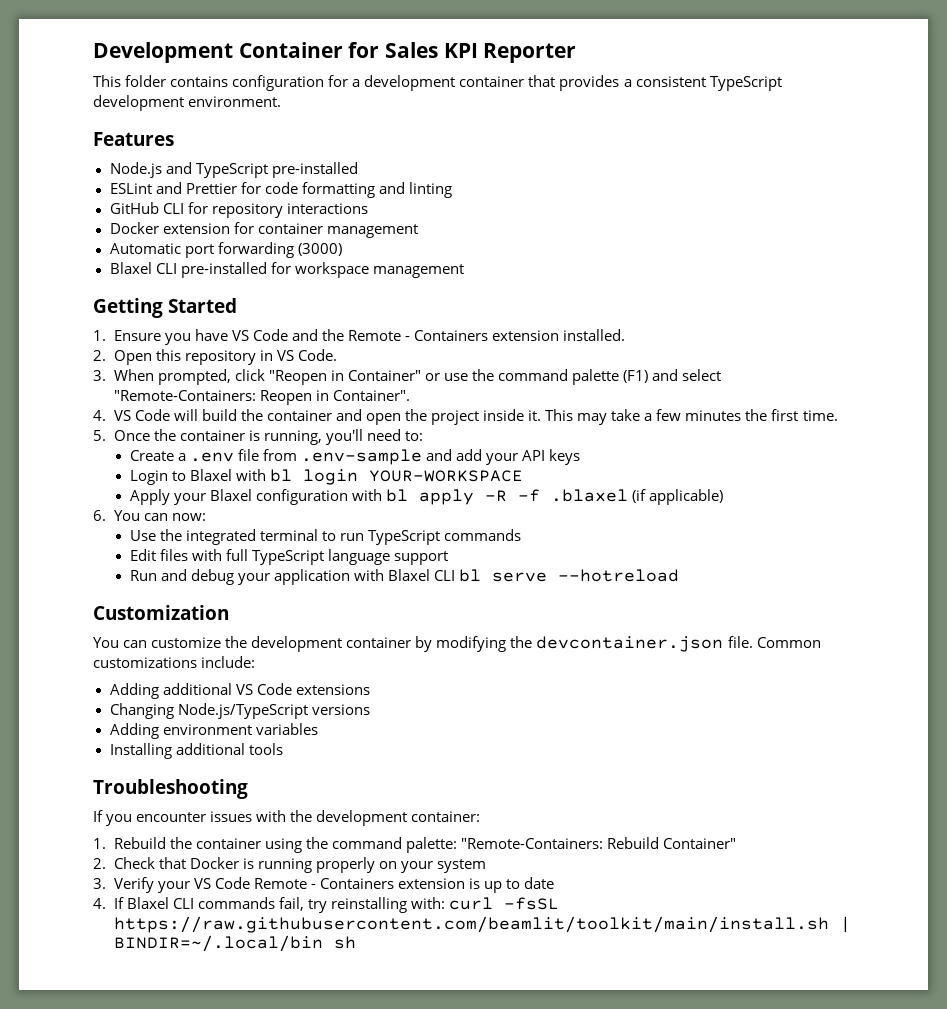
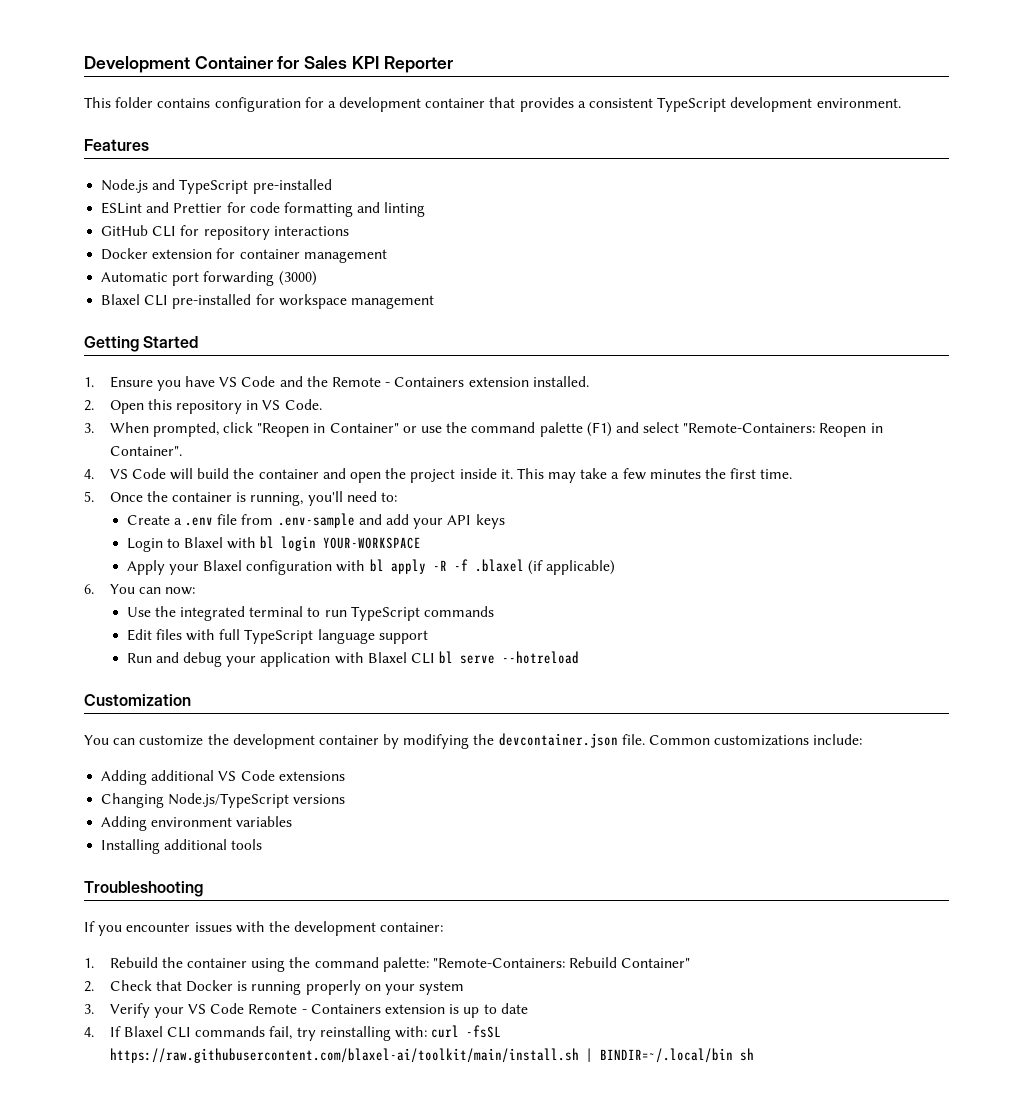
- 4. If Blaxel CLI commands fail, try reinstalling with: curl -fsSL https://raw.githubusercontent.com/beamlit/toolkit/main/install.sh | BINDIR=~/.local/bin sh
+ 4. If Blaxel CLI commands fail, try reinstalling with: curl -fsSL https://raw.githubusercontent.com/blaxel-ai/toolkit/main/install.sh | BINDIR=~/.local/bin sh

